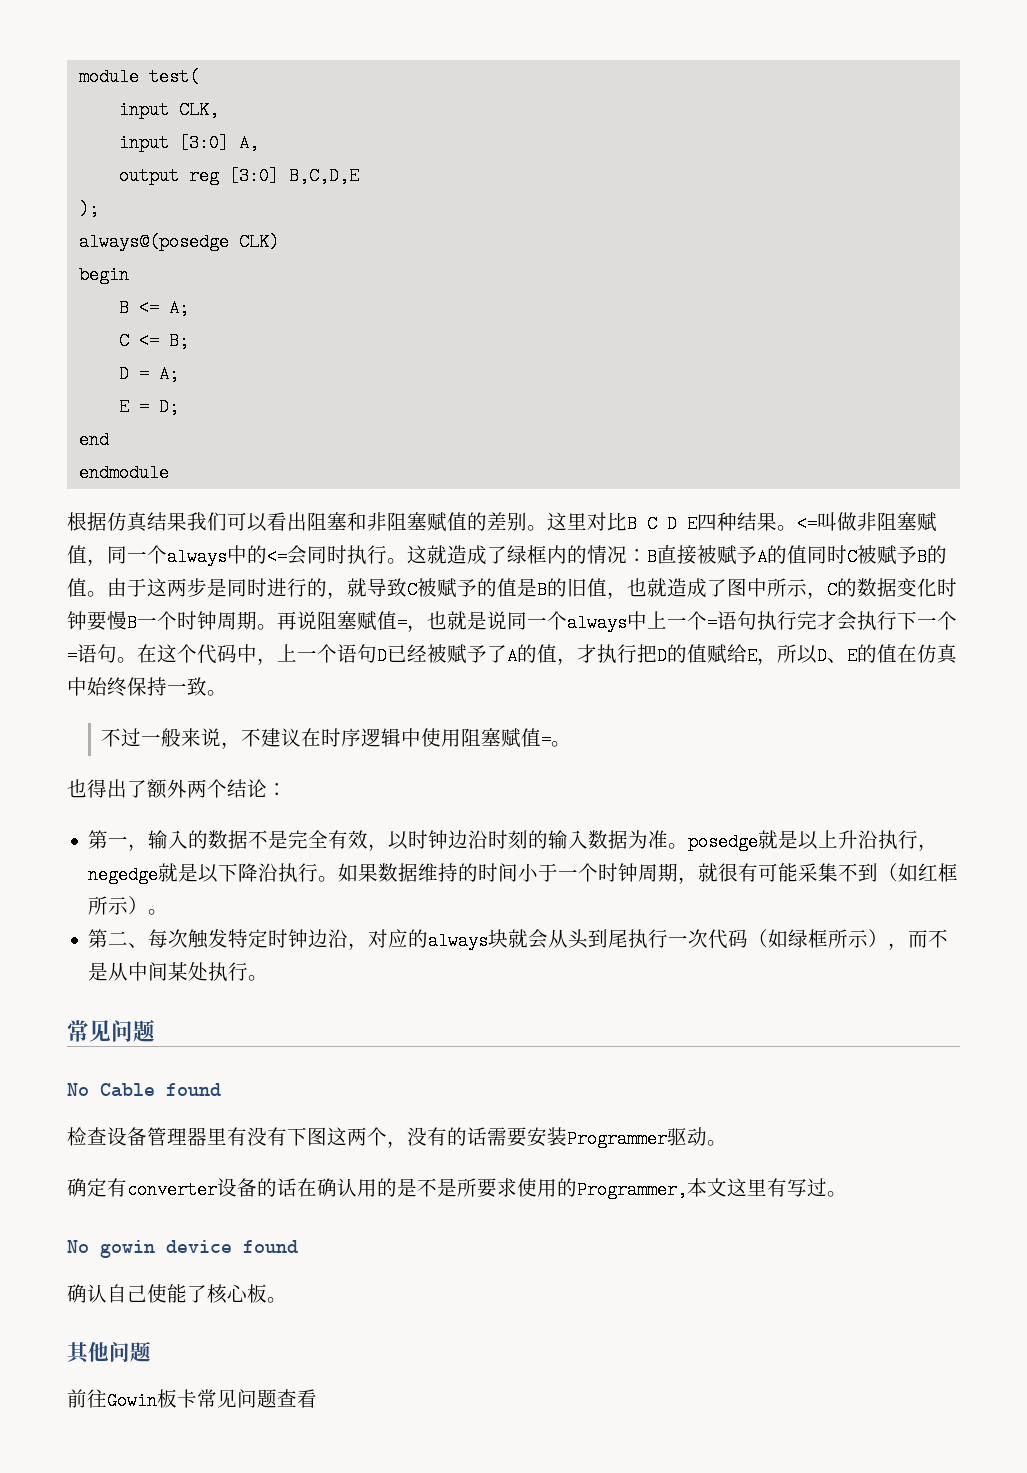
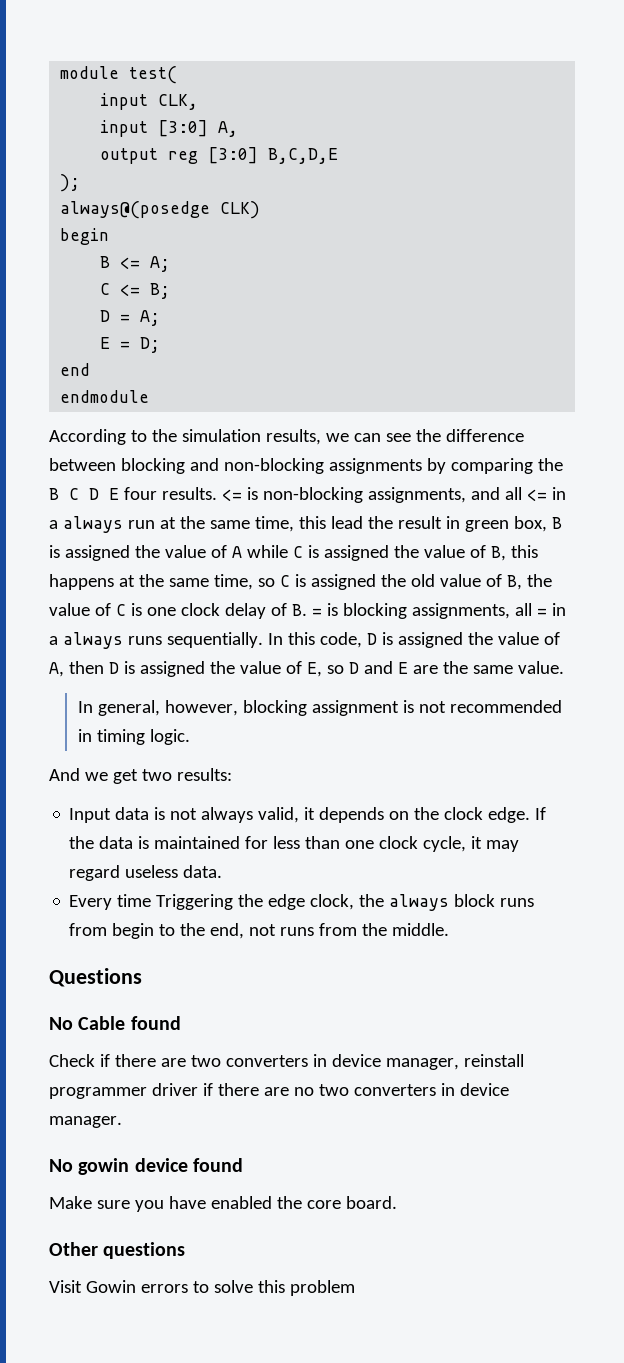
- 根据仿真结果我们可以看出阻塞和非阻塞赋值的差别。这里对比B C D E四种结果。<=叫做非阻塞赋值，同一个always中的<=会同时执行。这就造成了绿框内的情况：B直接被赋予A的值同时C被赋予B的值。由于这两步是同时进行的，就导致C被赋予的值是B的旧值，也就造成了图中所示，C的数据变化时钟要慢B一个时钟周期。再说阻塞赋值=，也就是说同一个always中上一个=语句执行完才会执行下一个=语句。在这个代码中，上一个语句D已经被赋予了A的值，才执行把D的值赋给E，所以D、E的值在仿真中始终保持一致。
- 不过一般来说，不建议在时序逻辑中使用阻塞赋值=。
- 也得出了额外两个结论：
- 第一，输入的数据不是完全有效，以时钟边沿时刻的输入数据为准。posedge就是以上升沿执行，negedge就是以下降沿执行。如果数据维持的时间小于一个时钟周期，就很有可能采集不到（如红框所示）。
- 第二、每次触发特定时钟边沿，对应的always块就会从头到尾执行一次代码（如绿框所示），而不是从中间某处执行。
- 常见问题
+ According to the simulation results, we can see the difference between blocking and non-blocking assignments by comparing the B C D E four results. <= is non-blocking assignments, and all <= in a always run at the same time, this lead the result in green box, B is assigned the value of A while C is assigned the value of B, this happens at the same time, so C is assigned the old value of B, the value of C is one clock delay of B. = is blocking assignments, all = in a always runs sequentially. In this code, D is assigned the value of A, then D is assigned the value of E, so D and E are the same value.
+ In general, however, blocking assignment is not recommended in timing logic.
+ And we get two results:
+ Input data is not always valid, it depends on the clock edge. If the data is maintained for less than one clock cycle, it may regard useless data.
+ Every time Triggering the edge clock, the always block runs from begin to the end, not runs from the middle.
+ Questions
  No Cable found
- 检查设备管理器里有没有下图这两个，没有的话需要安装Programmer驱动。
- 确定有converter设备的话在确认用的是不是所要求使用的Programmer,本文这里有写过。
+ Check if there are two converters in device manager, reinstall programmer driver if there are no two converters in device manager.
  No gowin device found
- 确认自己使能了核心板。
- 其他问题
- 前往Gowin板卡常见问题查看
+ Make sure you have enabled the core board.
+ Other questions
+ Visit Gowin errors to solve this problem

